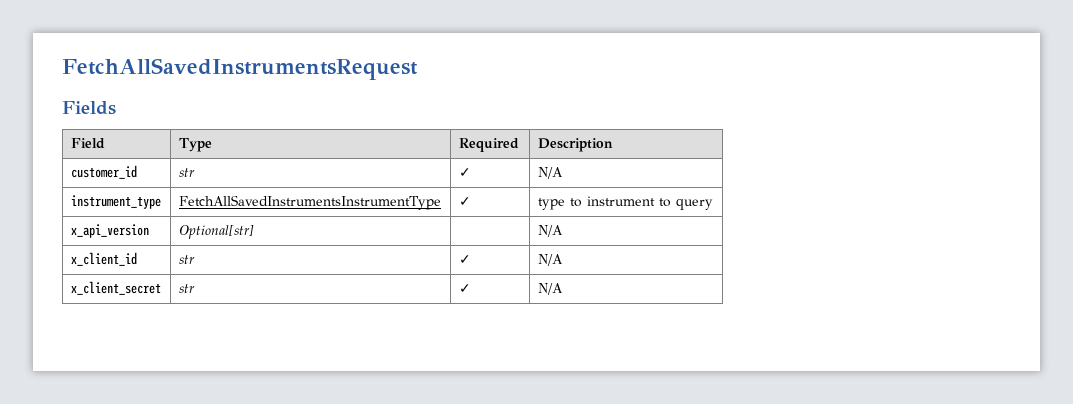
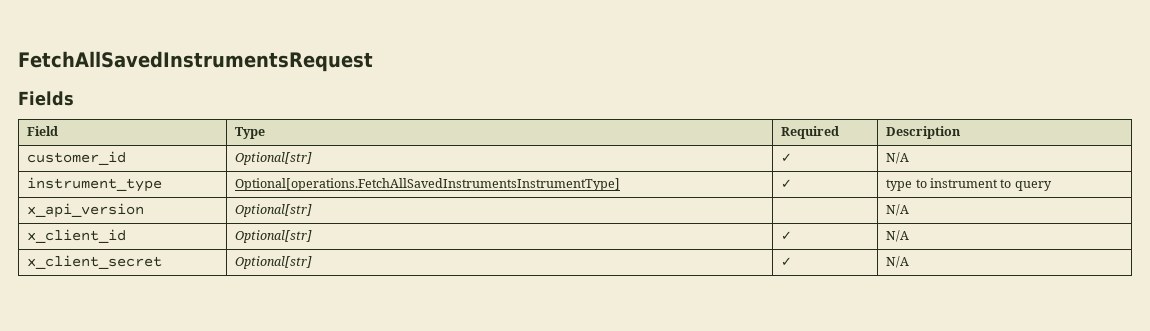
- customer_id | str | ✓ | N/A
+ customer_id | Optional[str] | ✓ | N/A
- instrument_type | FetchAllSavedInstrumentsInstrumentType | ✓ | type to instrument to query
+ instrument_type | Optional[operations.FetchAllSavedInstrumentsInstrumentType] | ✓ | type to instrument to query
- x_client_id | str | ✓ | N/A
+ x_client_id | Optional[str] | ✓ | N/A
- x_client_secret | str | ✓ | N/A
+ x_client_secret | Optional[str] | ✓ | N/A

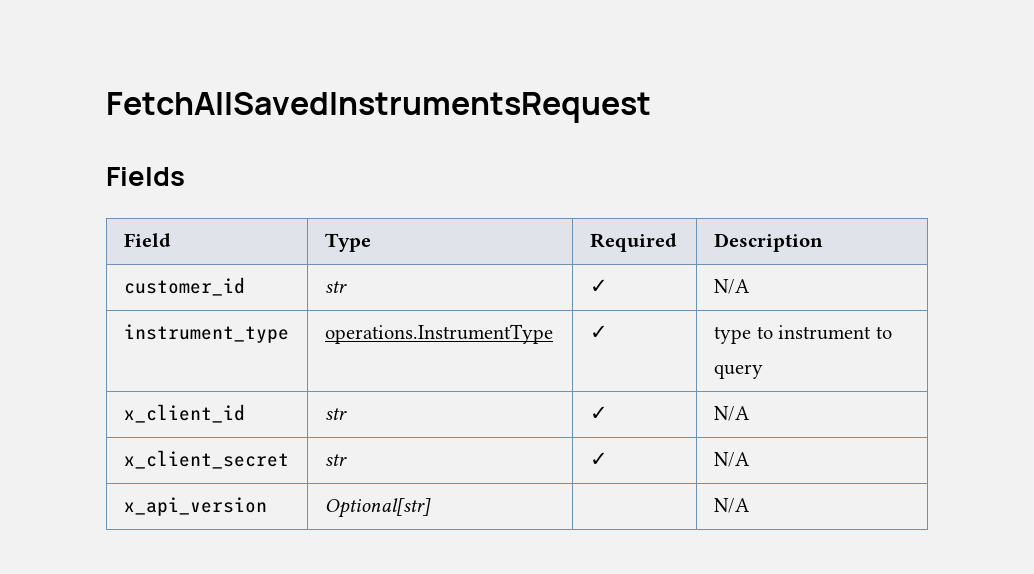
- customer_id | Optional[str] | ✓ | N/A
+ customer_id | str | ✓ | N/A
- instrument_type | Optional[operations.FetchAllSavedInstrumentsInstrumentType] | ✓ | type to instrument to query
+ instrument_type | operations.InstrumentType | ✓ | type to instrument to query
- x_api_version | Optional[str] | | N/A
- x_client_id | Optional[str] | ✓ | N/A
+ x_client_id | str | ✓ | N/A
- x_client_secret | Optional[str] | ✓ | N/A
+ x_client_secret | str | ✓ | N/A
+ x_api_version | Optional[str] | | N/A

